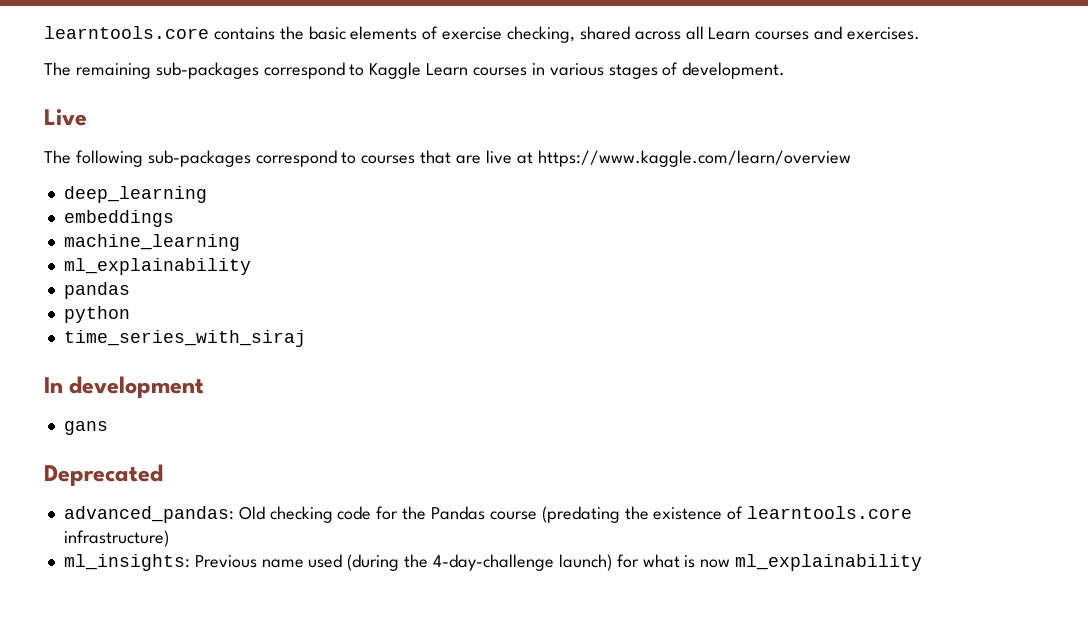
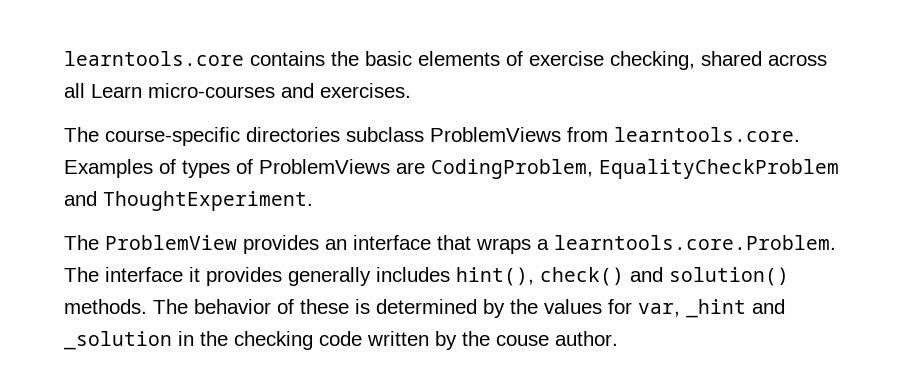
- learntools.core contains the basic elements of exercise checking, shared across all Learn courses and exercises.
+ learntools.core contains the basic elements of exercise checking, shared across all Learn micro-courses and exercises.
- The remaining sub-packages correspond to Kaggle Learn courses in various stages of development.
- Live
- The following sub-packages correspond to courses that are live at https://www.kaggle.com/learn/overview
- deep_learning
- embeddings
- machine_learning
- ml_explainability
- pandas
- python
- time_series_with_siraj
- In development
- gans
- Deprecated
- advanced_pandas: Old checking code for the Pandas course (predating the existence of learntools.core infrastructure)
- ml_insights: Previous name used (during the 4-day-challenge launch) for what is now ml_explainability
+ The course-specific directories subclass ProblemViews from learntools.core. Examples of types of ProblemViews are CodingProblem, EqualityCheckProblem and ThoughtExperiment.
+ The ProblemView provides an interface that wraps a learntools.core.Problem. The interface it provides generally includes hint(), check() and solution() methods. The behavior of these is determined by the values for var, _hint and _solution in the checking code written by the couse author.

